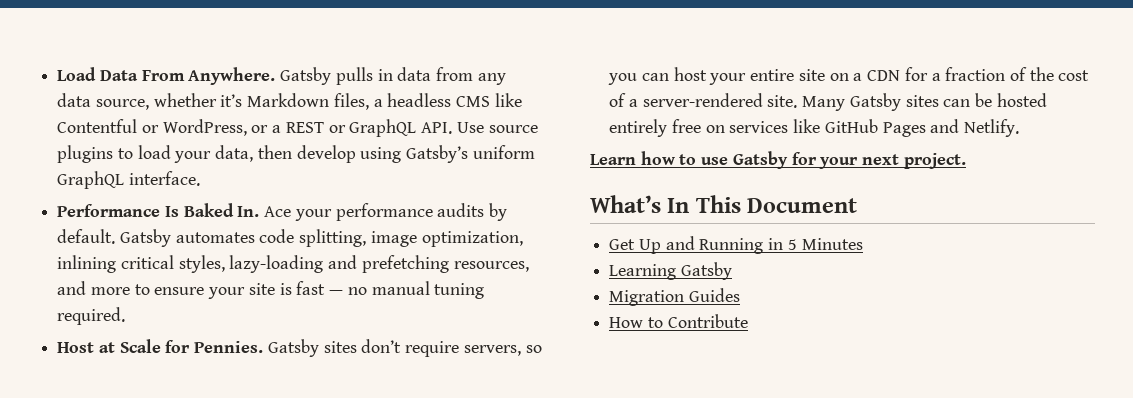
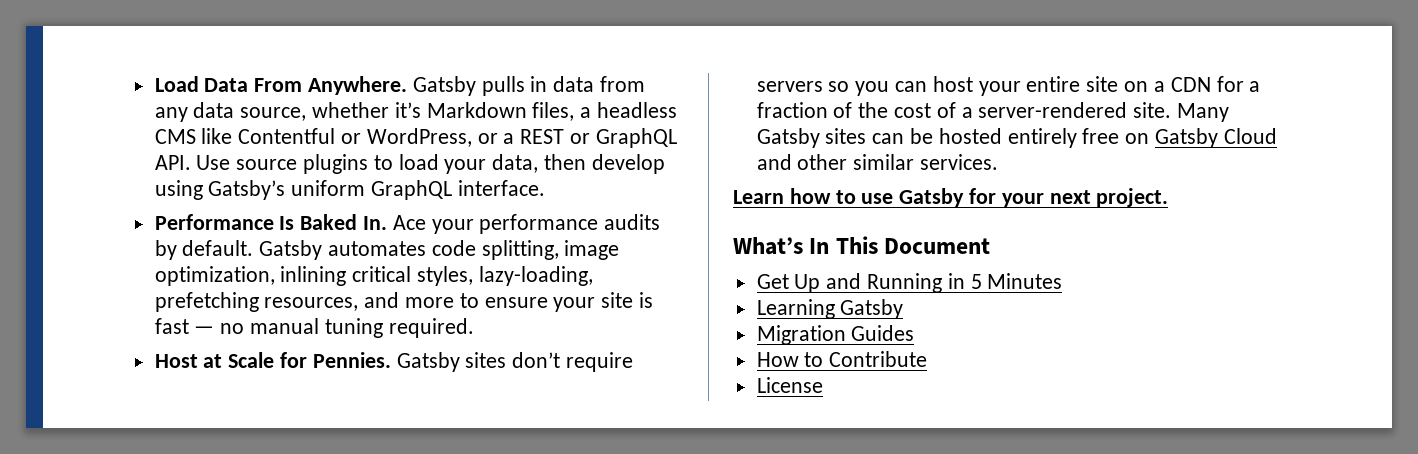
- Gatsby automates code splitting, image optimization, inlining critical styles, lazy-loading and prefetching resources, and more to ensure your site is fast — no manual tuning required.
+ Gatsby automates code splitting, image optimization, inlining critical styles, lazy-loading, prefetching resources, and more to ensure your site is fast — no manual tuning required.
- Gatsby sites don’t require servers, so you can host your entire site on a CDN for a fraction of the cost of a server-rendered site.
+ Gatsby sites don’t require servers so you can host your entire site on a CDN for a fraction of the cost of a server-rendered site.
- Many Gatsby sites can be hosted entirely free on services like GitHub Pages and Netlify.
+ Many Gatsby sites can be hosted entirely free on Gatsby Cloud and other similar services.
+ License

